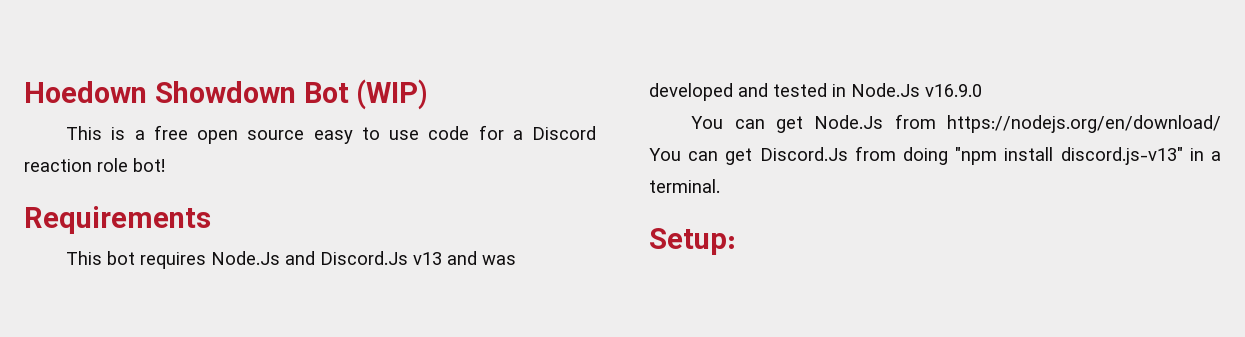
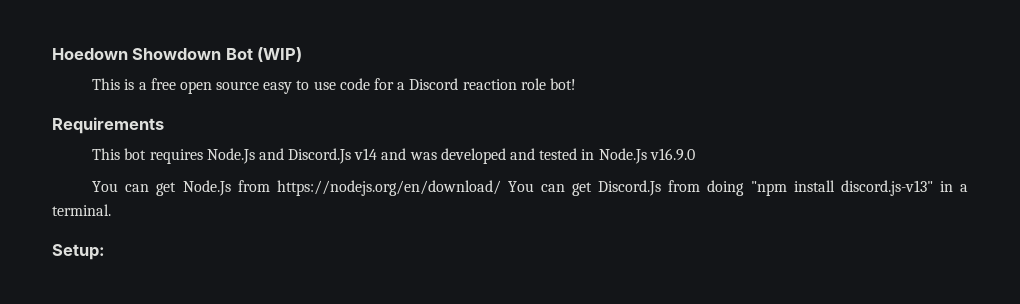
- This bot requires Node.Js and Discord.Js v13 and was developed and tested in Node.Js v16.9.0
+ This bot requires Node.Js and Discord.Js v14 and was developed and tested in Node.Js v16.9.0

